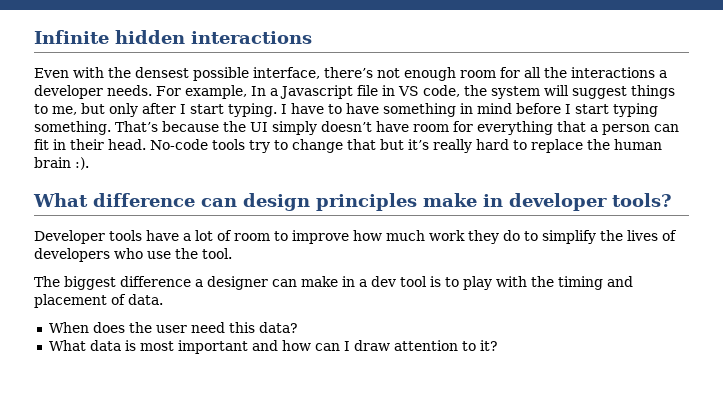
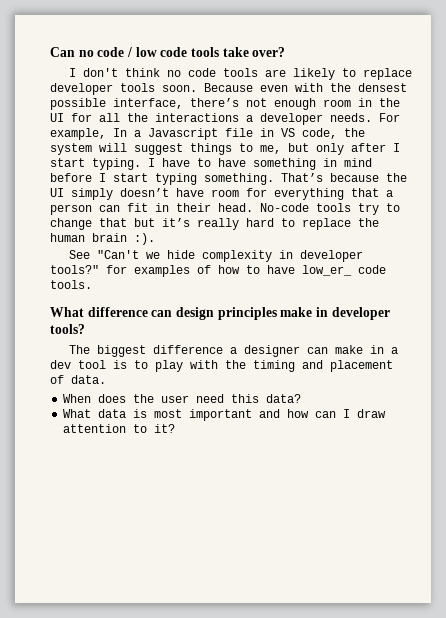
- Infinite hidden interactions
- Even with the densest possible interface, there’s not enough room for all the interactions a developer needs.
+ Can no code / low code tools take over?
+ I don't think no code tools are likely to replace developer tools soon. Because even with the densest possible interface, there’s not enough room in the UI for all the interactions a developer needs.
+ See "Can't we hide complexity in developer tools?" for examples of how to have low_er_ code tools.
- Developer tools have a lot of room to improve how much work they do to simplify the lives of developers who use the tool.

